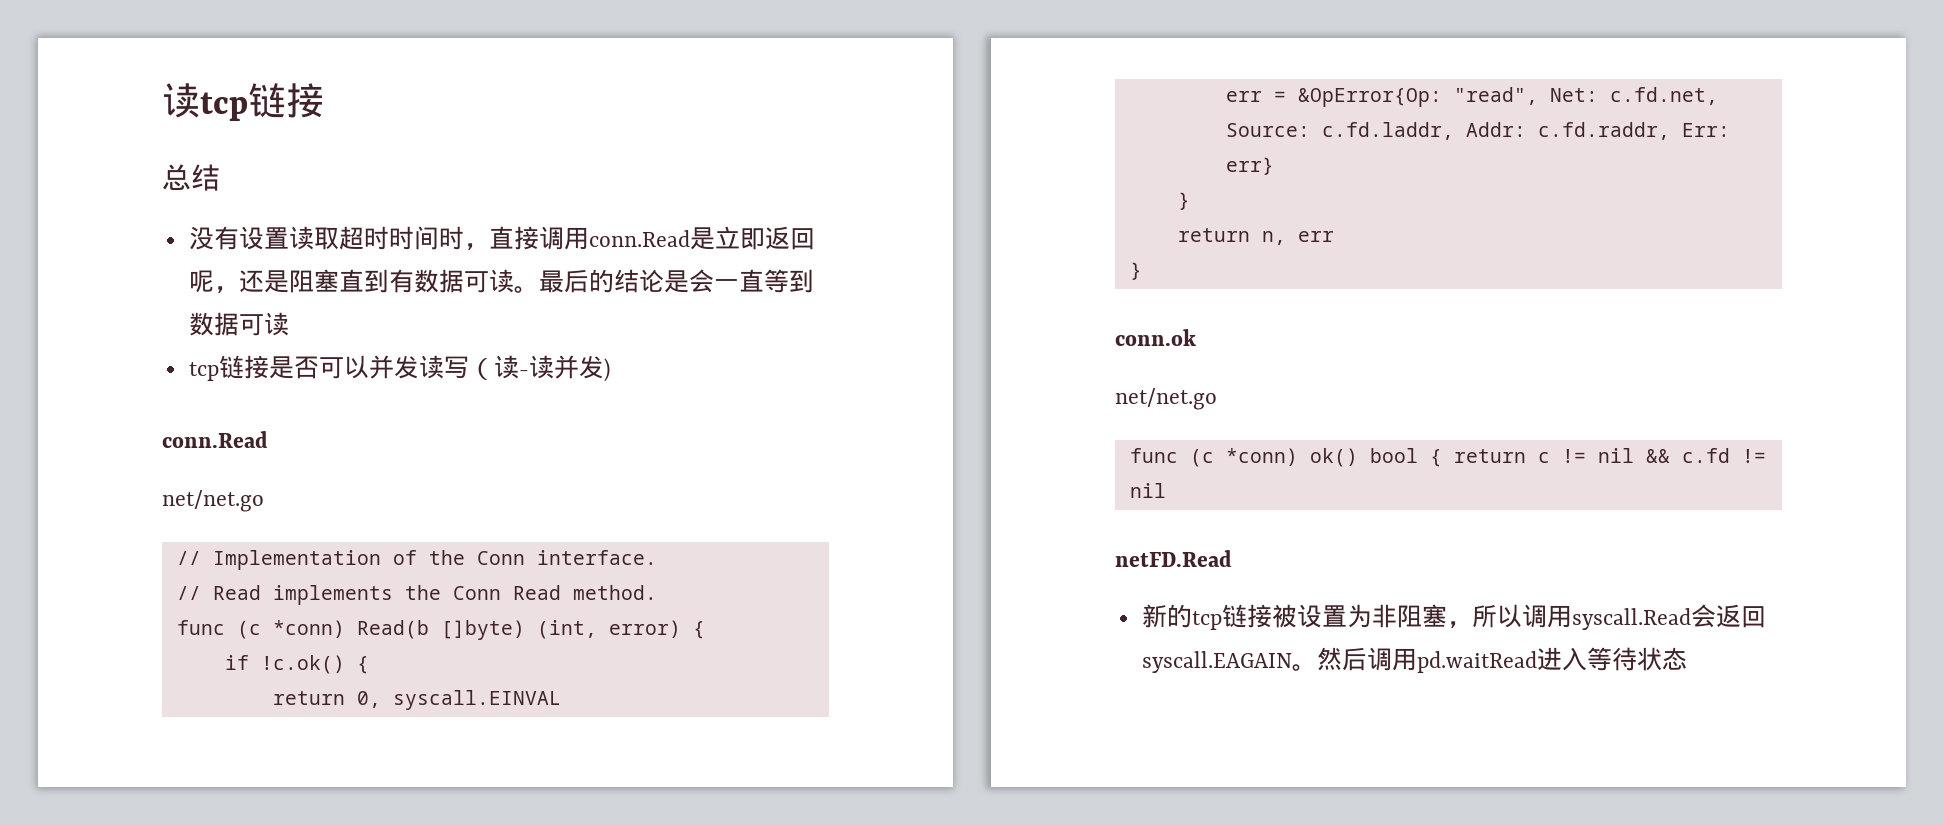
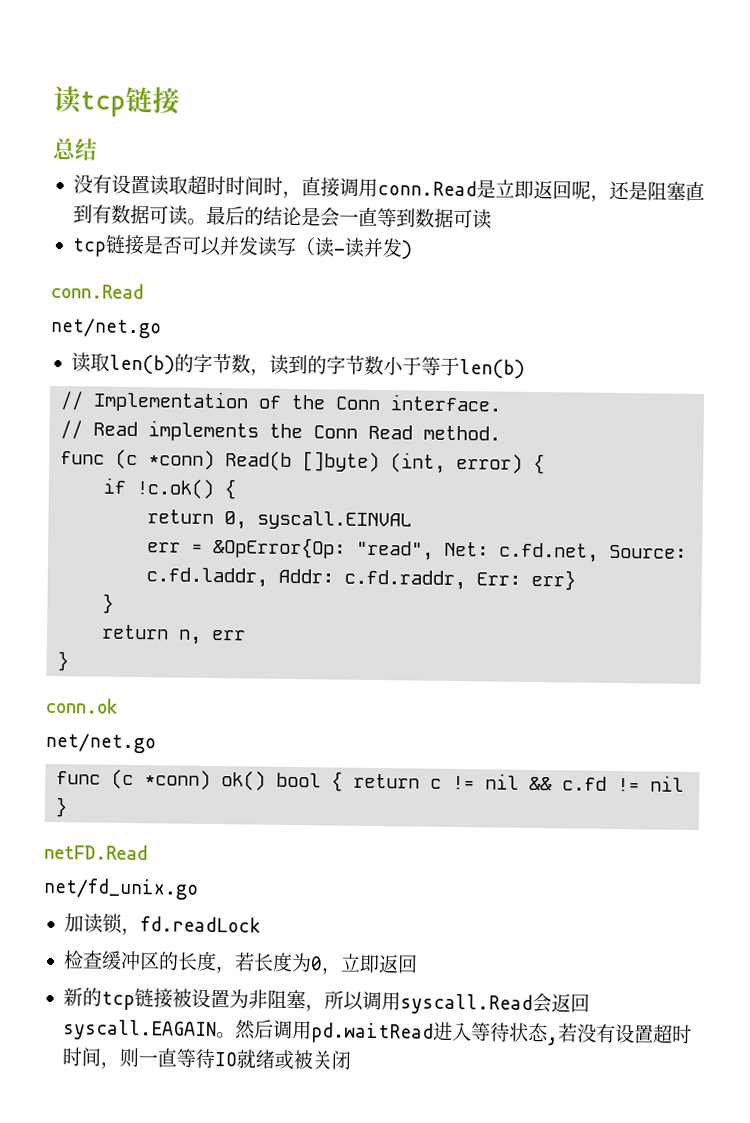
+ 读取len(b)的字节数，读到的字节数小于等于len(b)
- func (c *conn) ok() bool { return c != nil && c.fd != nil
+ func (c *conn) ok() bool { return c != nil && c.fd != nil }
+ net/fd_unix.go
+ 加读锁，fd.readLock
+ 检查缓冲区的长度，若长度为0，立即返回
- 然后调用pd.waitRead进入等待状态
+ 然后调用pd.waitRead进入等待状态,若没有设置超时时间，则一直等待IO就绪或被关闭

